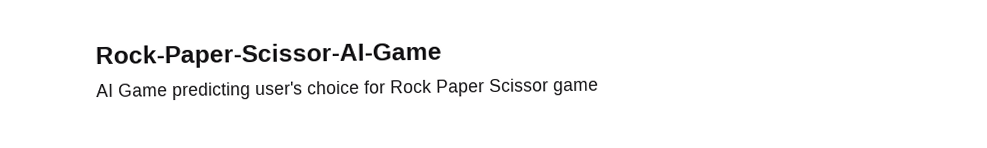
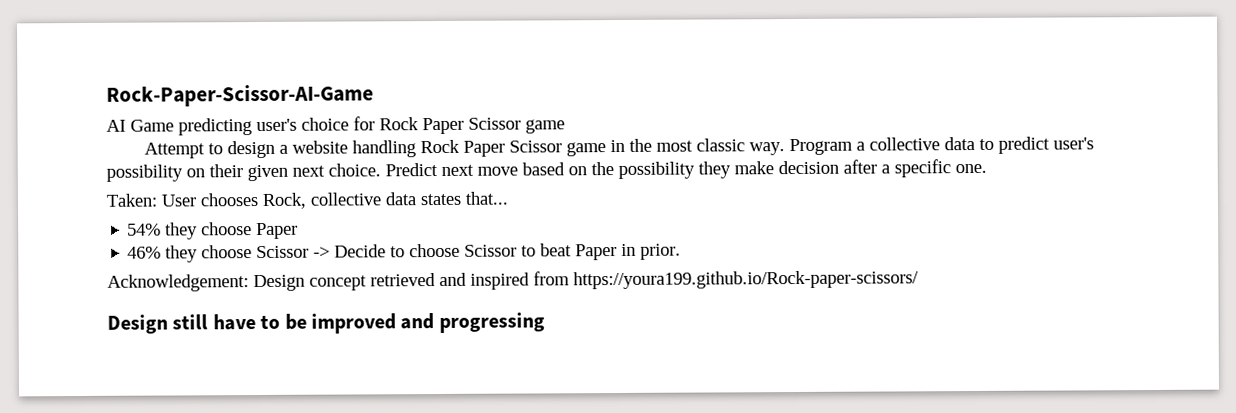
+ Attempt to design a website handling Rock Paper Scissor game in the most classic way. Program a collective data to predict user's possibility on their given next choice. Predict next move based on the possibility they make decision after a specific one.
+ Taken: User chooses Rock, collective data states that...
+ 54% they choose Paper
+ 46% they choose Scissor -> Decide to choose Scissor to beat Paper in prior.
+ Acknowledgement: Design concept retrieved and inspired from https://youra199.github.io/Rock-paper-scissors/
+ Design still have to be improved and progressing

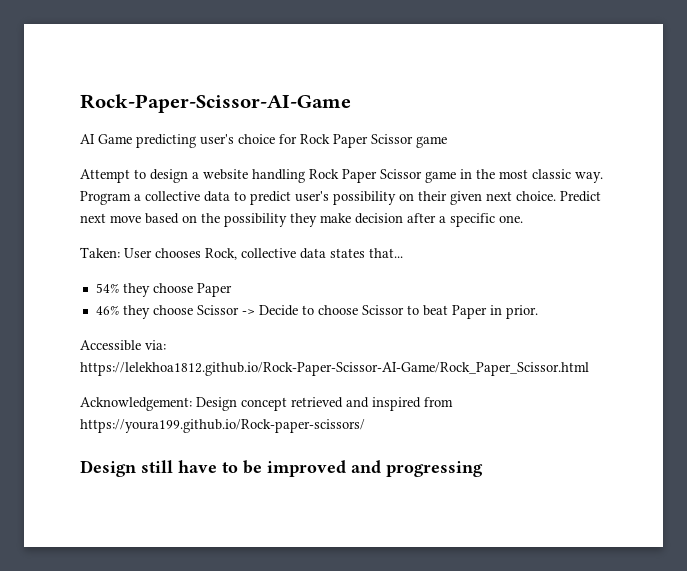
+ Accessible via: https://lelekhoa1812.github.io/Rock-Paper-Scissor-AI-Game/Rock_Paper_Scissor.html

